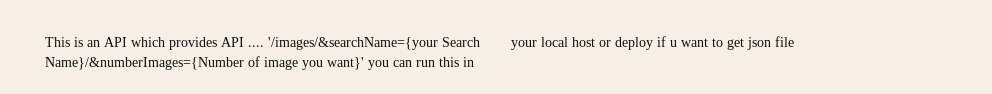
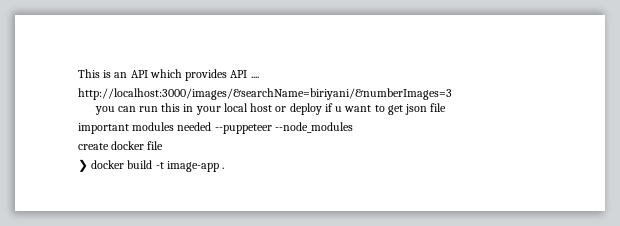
- This is an API which provides API .... '/images/&searchName={your Search Name}/&numberImages={Number of image you want}' you can run this in your local host or deploy if u want to get json file
+ This is an API which provides API ....
+ http://localhost:3000/images/&searchName=biriyani/&numberImages=3
+ you can run this in your local host or deploy if u want to get json file
+ important modules needed --puppeteer --node_modules
+ create docker file
+ ❯ docker build -t image-app .

